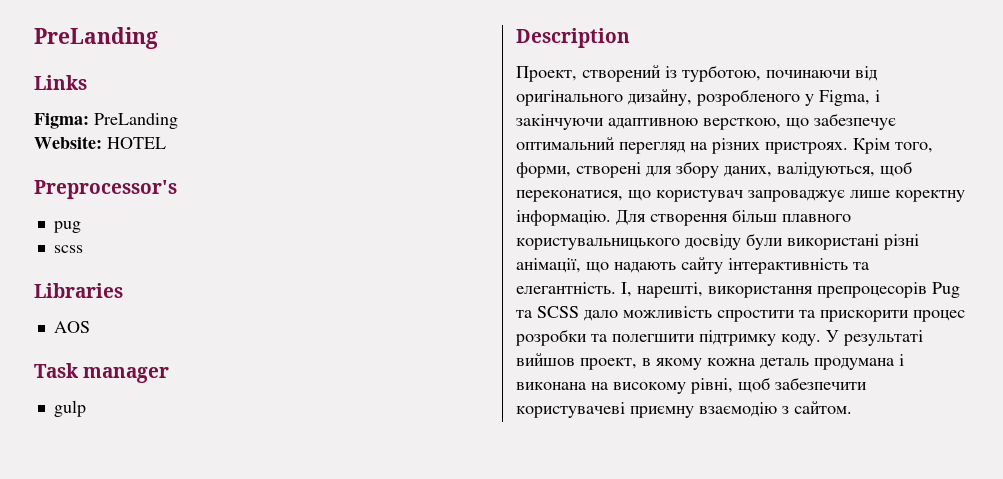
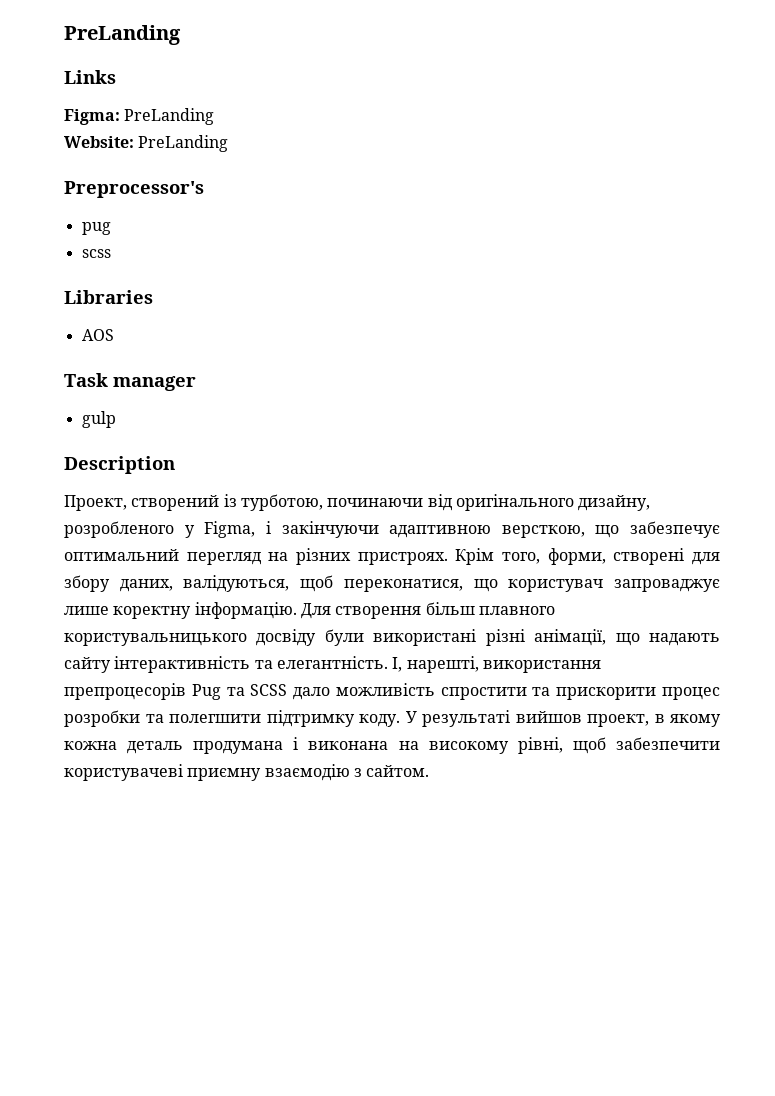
- Website: HOTEL
+ Website: PreLanding

